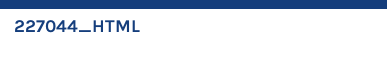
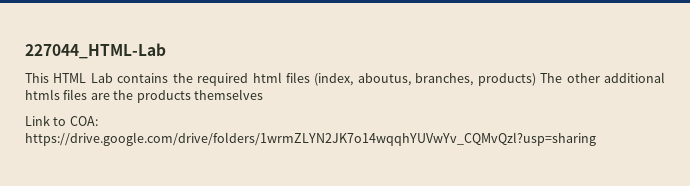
- 227044_HTML
+ 227044_HTML-Lab
+ This HTML Lab contains the required html files (index, aboutus, branches, products) The other additional htmls files are the products themselves
+ Link to COA: https://drive.google.com/drive/folders/1wrmZLYN2JK7o14wqqhYUVwYv_CQMvQzl?usp=sharing

